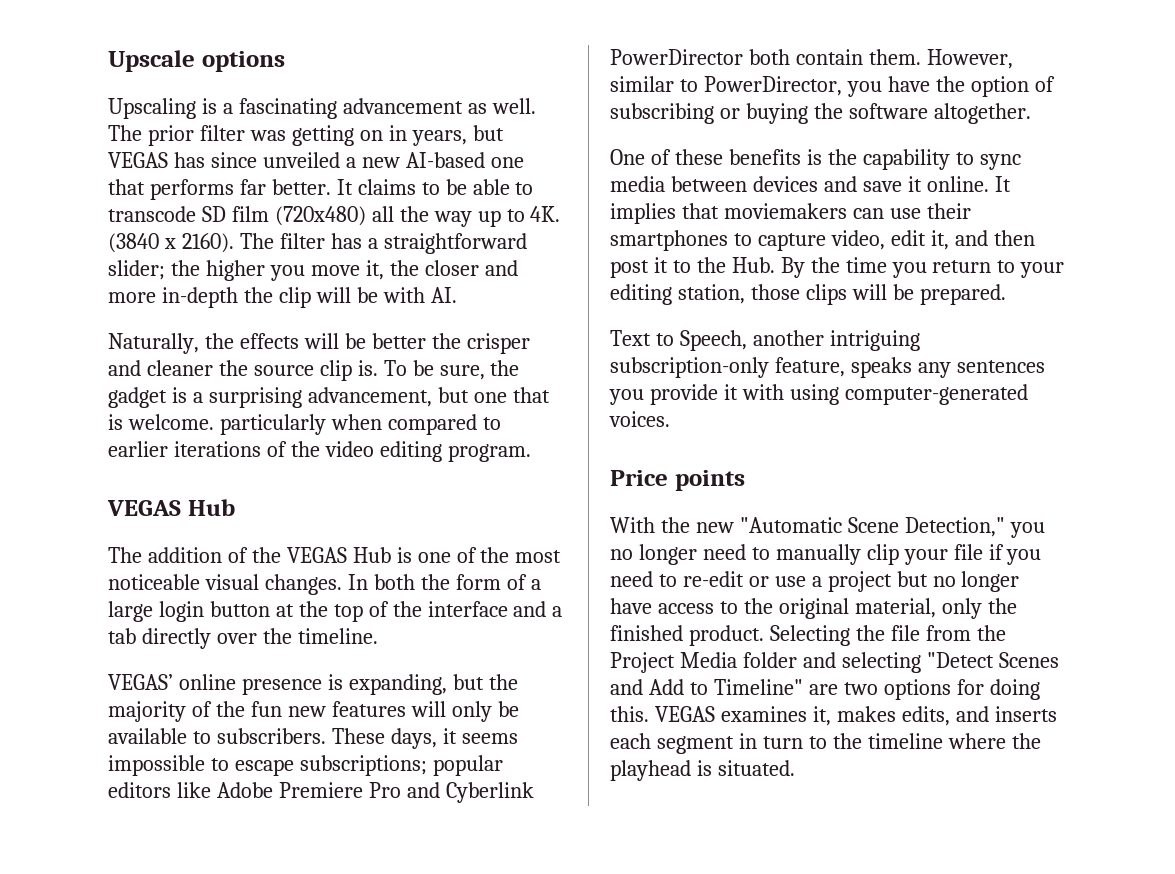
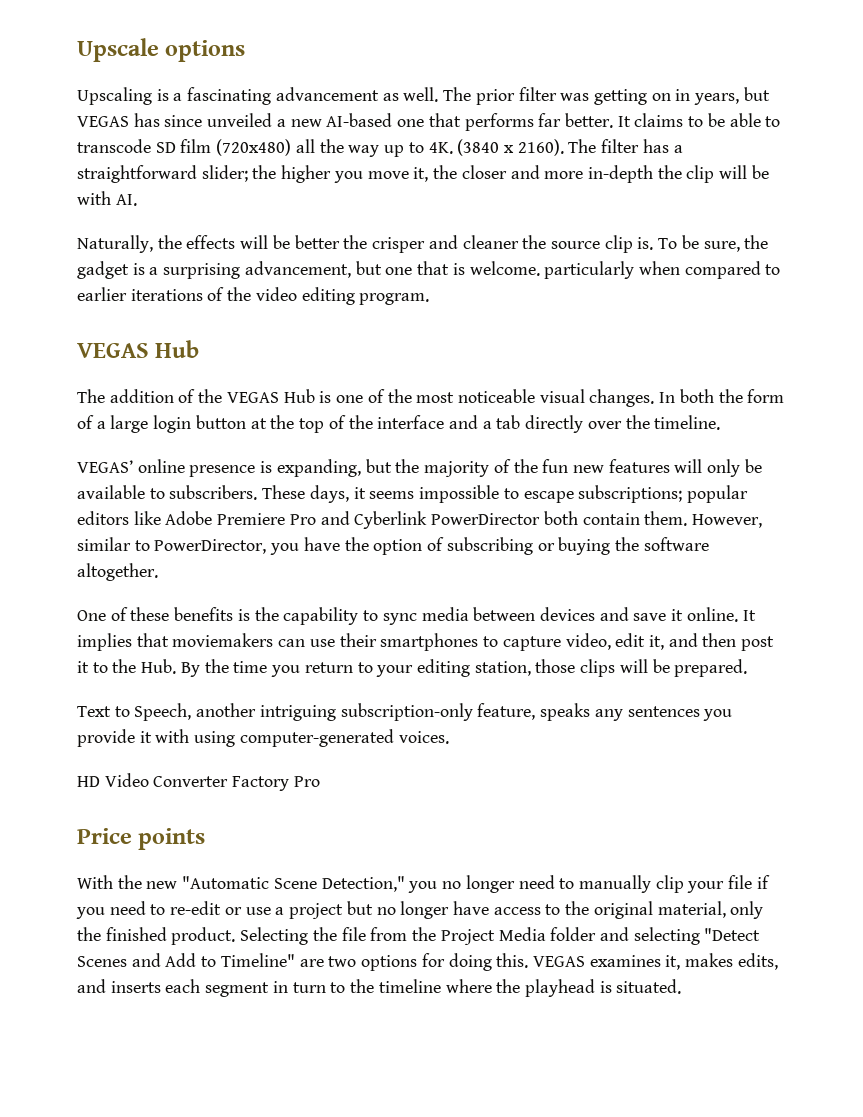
+ HD Video Converter Factory Pro

